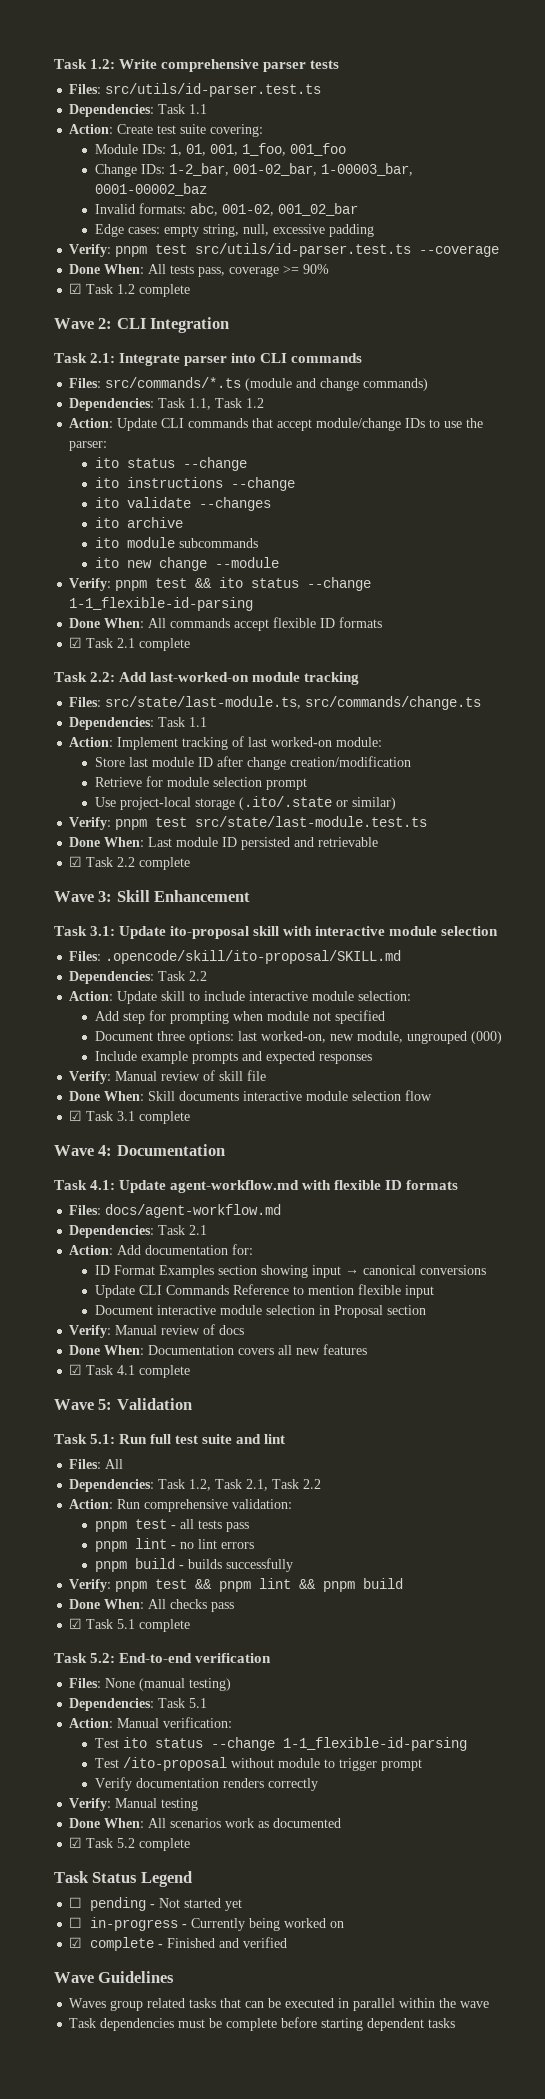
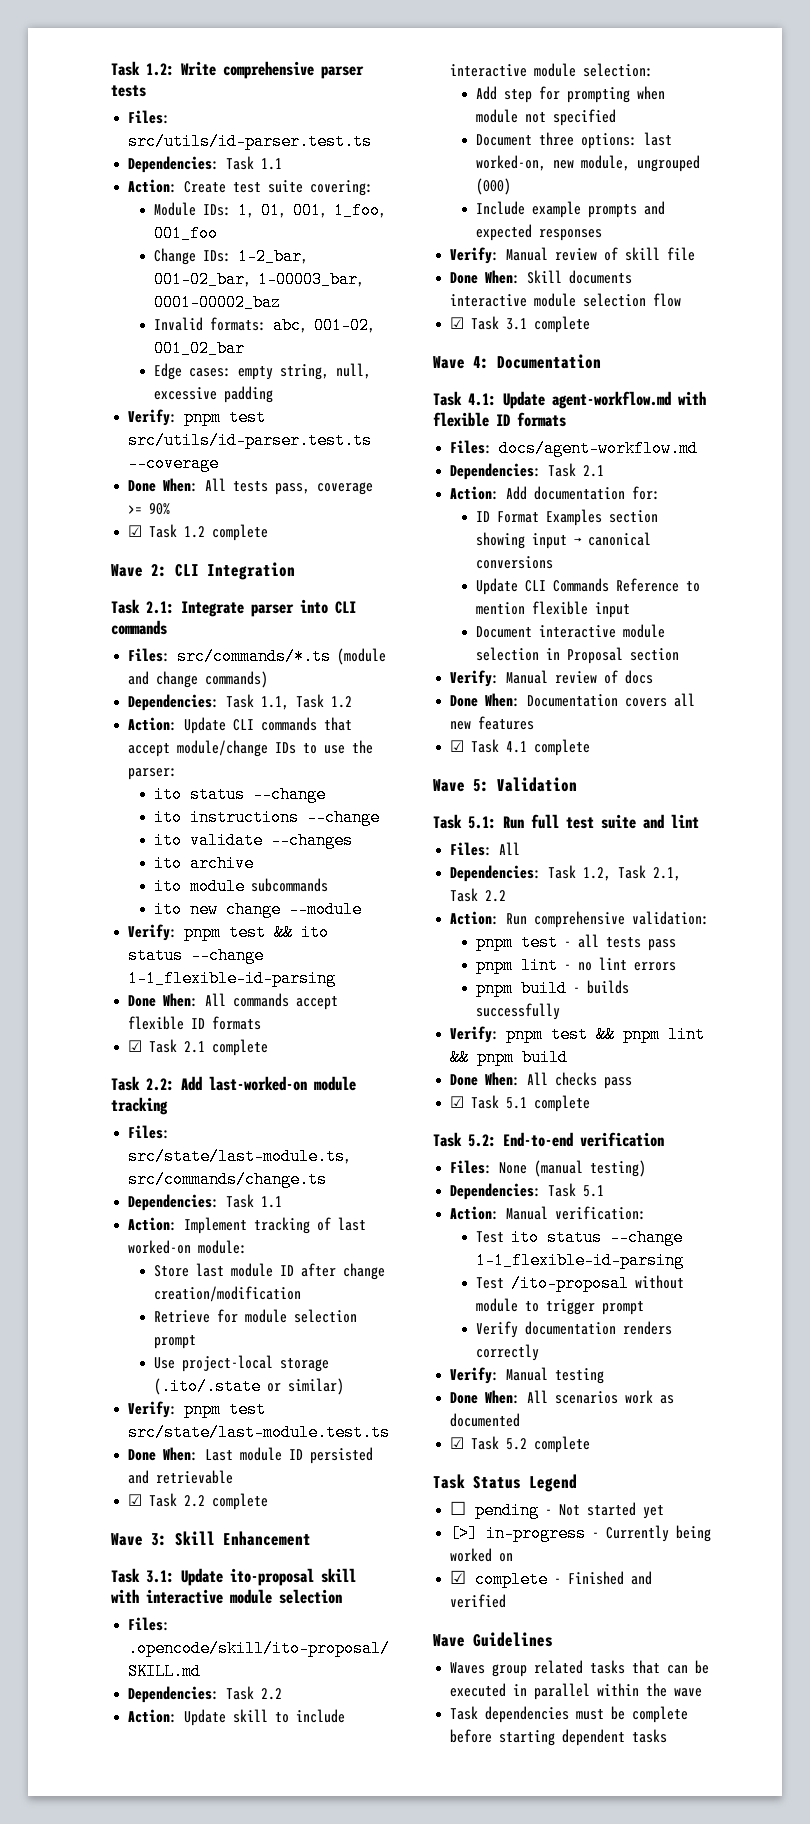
- ☐ in-progress - Currently being worked on
+ [>] in-progress - Currently being worked on

